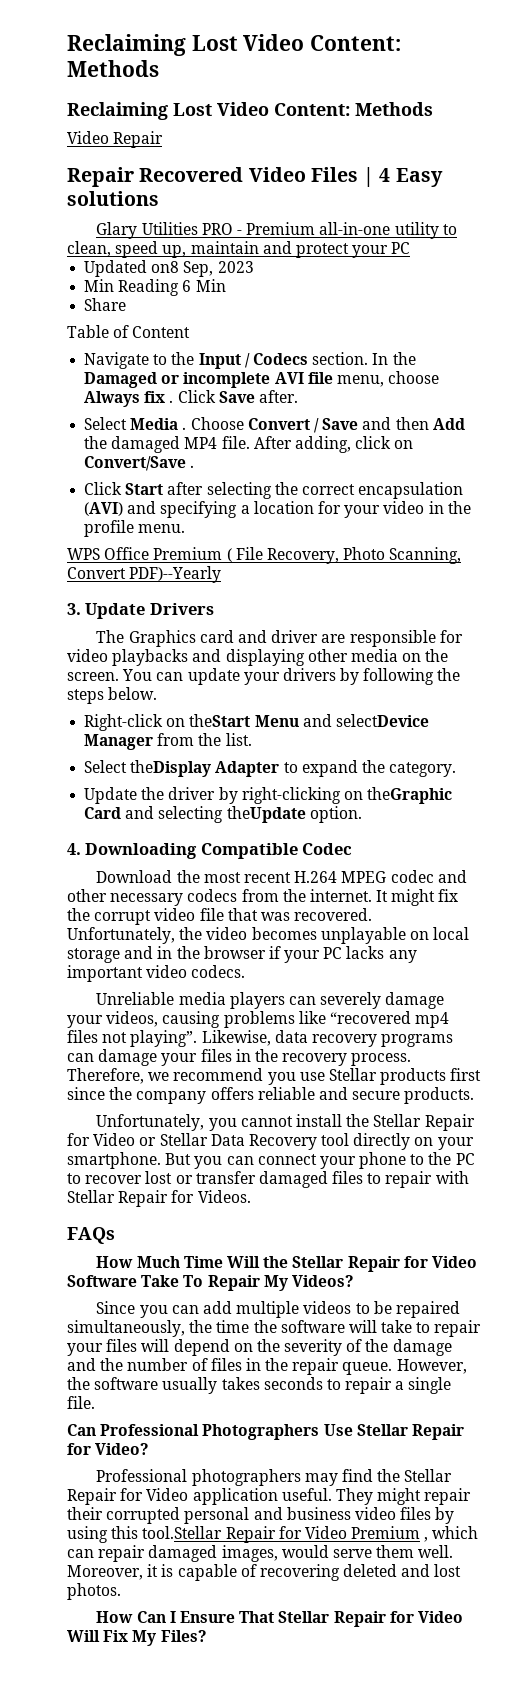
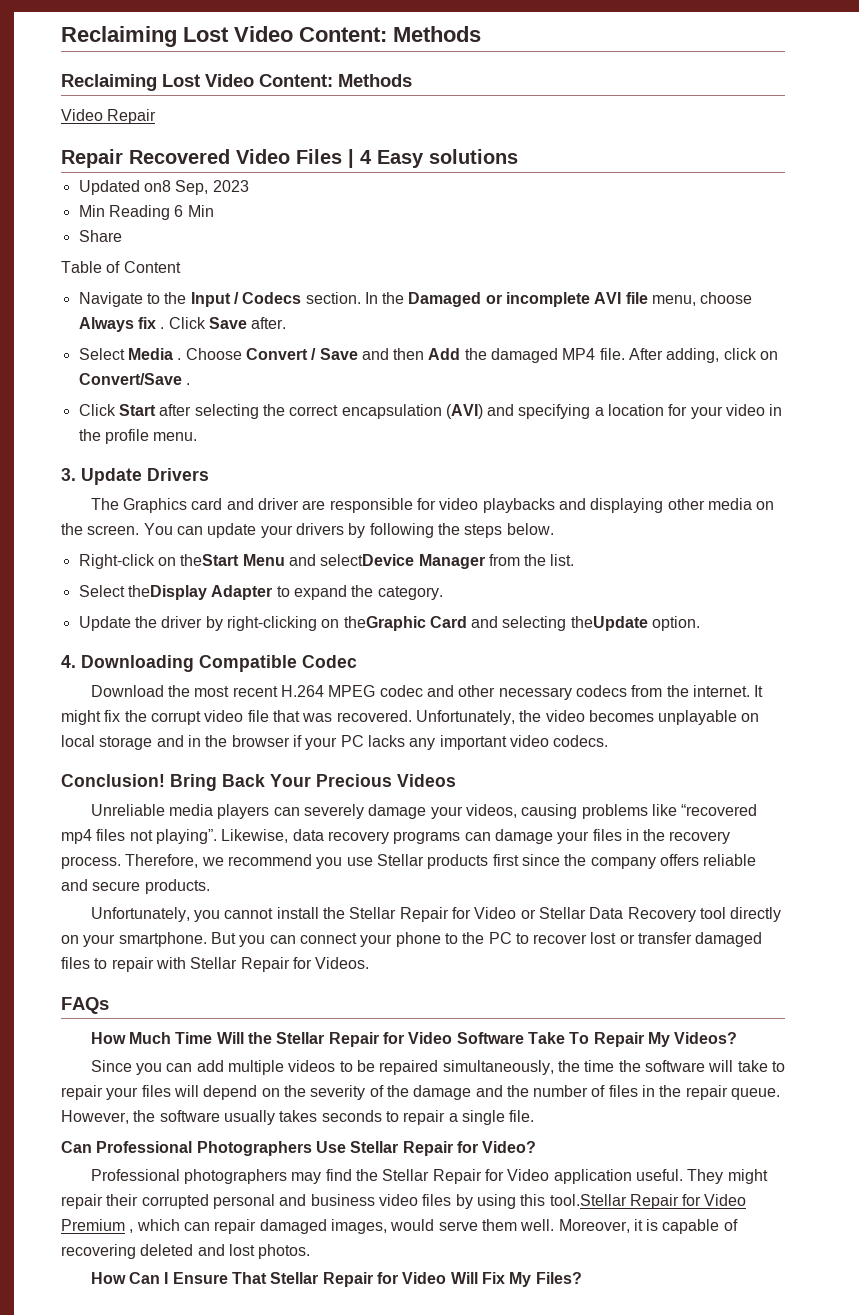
- Glary Utilities PRO - Premium all-in-one utility to clean, speed up, maintain and protect your PC
- WPS Office Premium ( File Recovery, Photo Scanning, Convert PDF)--Yearly
+ Conclusion! Bring Back Your Precious Videos

